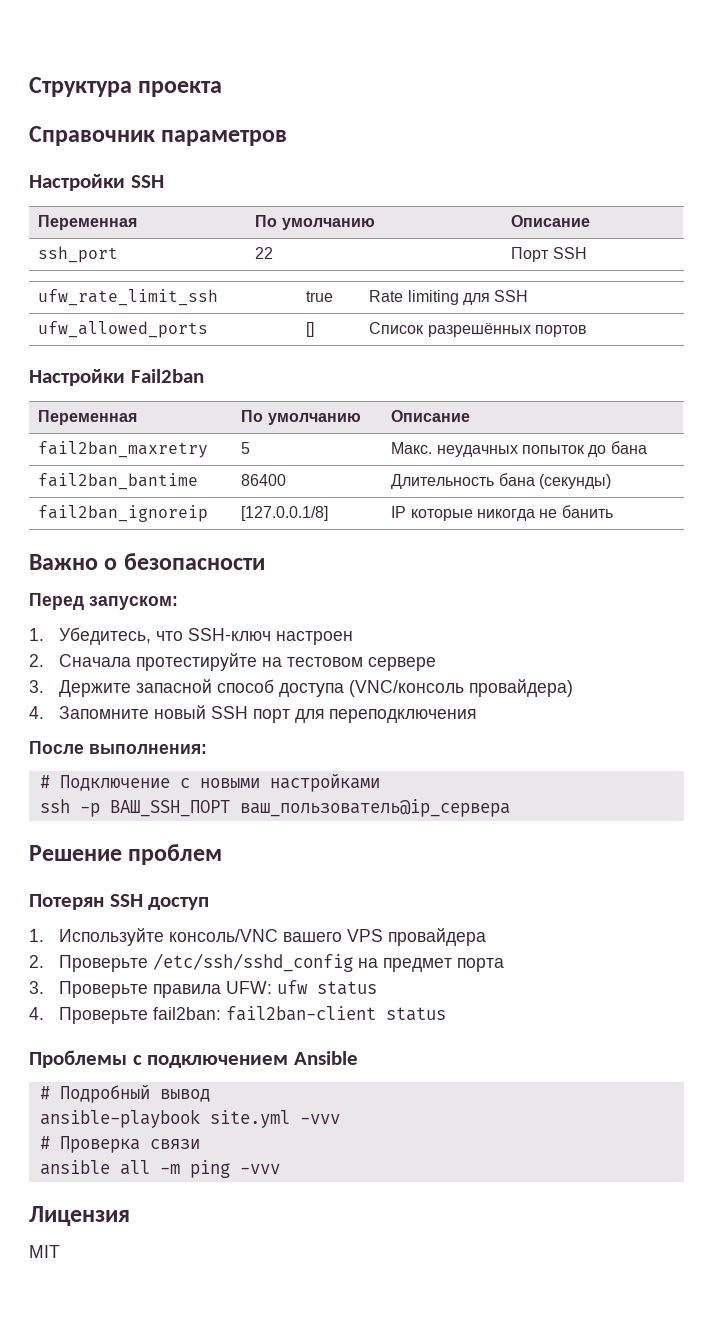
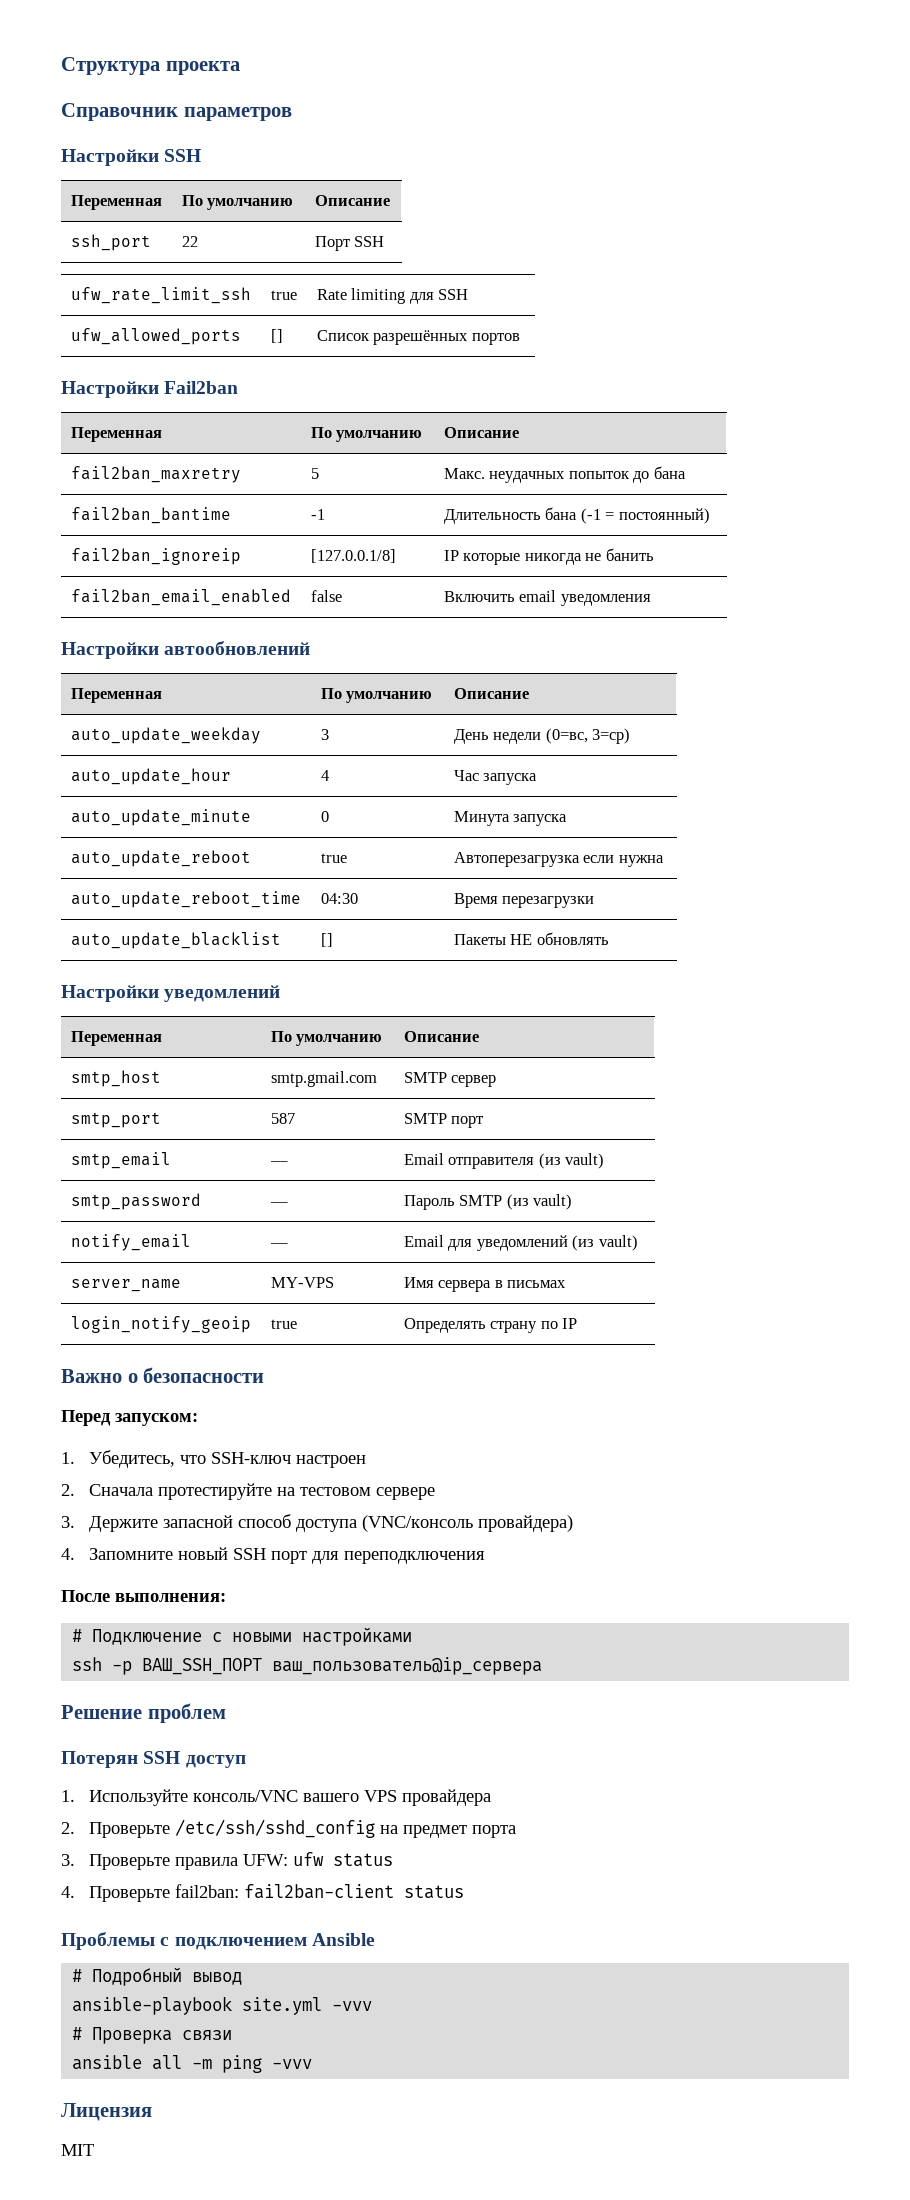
- fail2ban_bantime | 86400 | Длительность бана (секунды)
+ fail2ban_bantime | -1 | Длительность бана (-1 = постоянный)
+ fail2ban_email_enabled | false | Включить email уведомления
+ Настройки автообновлений
+ Переменная | По умолчанию | Описание
+ auto_update_weekday | 3 | День недели (0=вс, 3=ср)
+ auto_update_hour | 4 | Час запуска
+ auto_update_minute | 0 | Минута запуска
+ auto_update_reboot | true | Автоперезагрузка если нужна
+ auto_update_reboot_time | 04:30 | Время перезагрузки
+ auto_update_blacklist | [] | Пакеты НЕ обновлять
+ Настройки уведомлений
+ Переменная | По умолчанию | Описание
+ smtp_host | smtp.gmail.com | SMTP сервер
+ smtp_port | 587 | SMTP порт
+ smtp_email | — | Email отправителя (из vault)
+ smtp_password | — | Пароль SMTP (из vault)
+ notify_email | — | Email для уведомлений (из vault)
+ server_name | MY-VPS | Имя сервера в письмах
+ login_notify_geoip | true | Определять страну по IP

